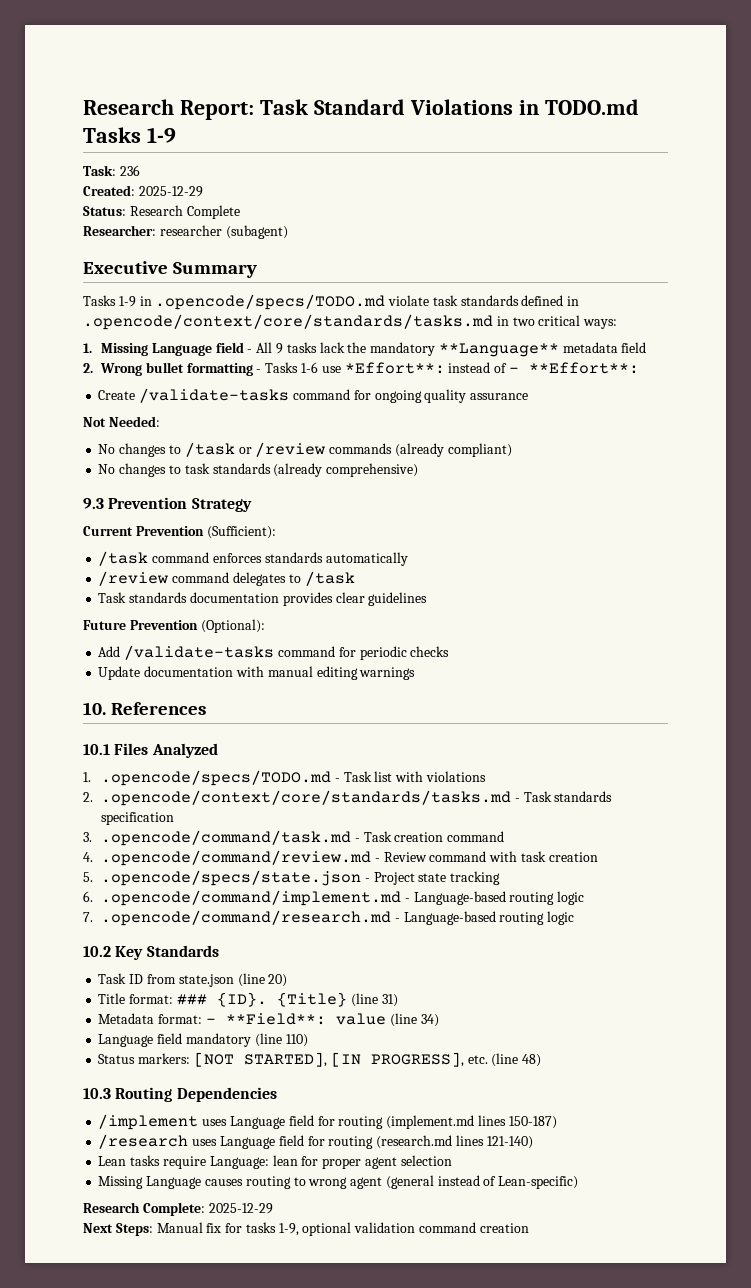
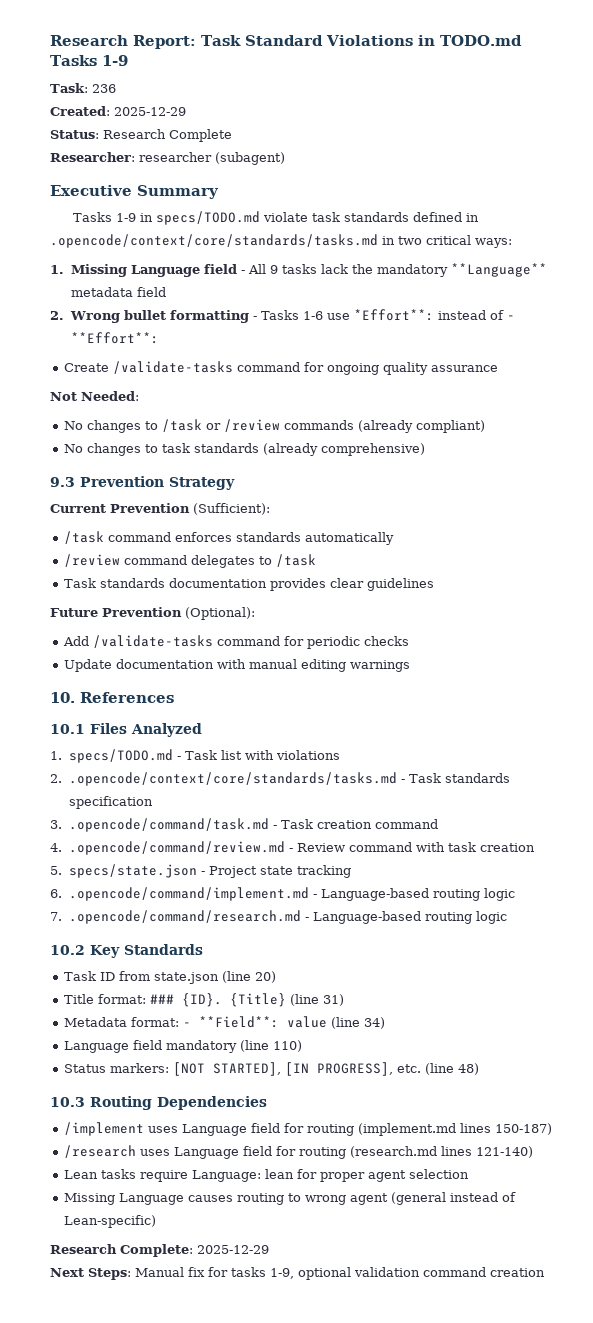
- Tasks 1-9 in .opencode/specs/TODO.md violate task standards defined in .opencode/context/core/standards/tasks.md in two critical ways:
+ Tasks 1-9 in specs/TODO.md violate task standards defined in .opencode/context/core/standards/tasks.md in two critical ways:
- 1. .opencode/specs/TODO.md - Task list with violations
+ 1. specs/TODO.md - Task list with violations
- 5. .opencode/specs/state.json - Project state tracking
+ 5. specs/state.json - Project state tracking

